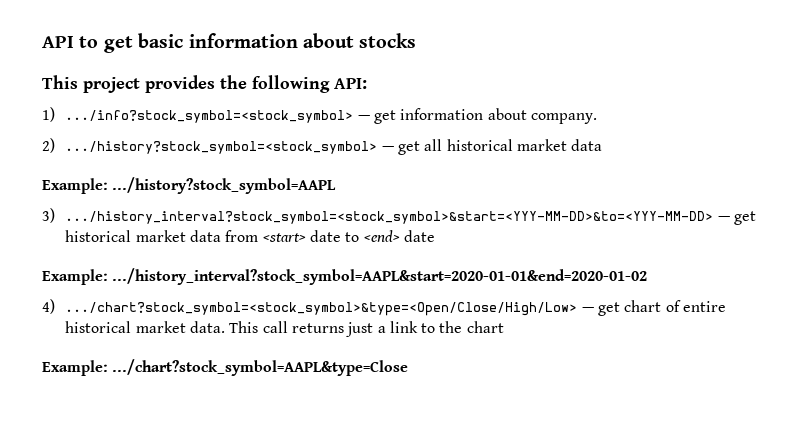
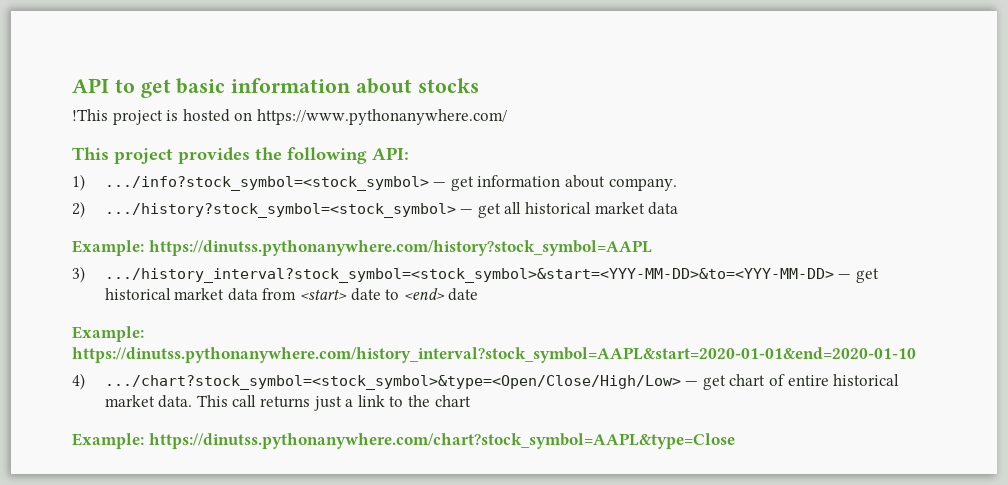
+ !This project is hosted on https://www.pythonanywhere.com/
- Example: .../history?stock_symbol=AAPL
+ Example: https://dinutss.pythonanywhere.com/history?stock_symbol=AAPL
- Example: .../history_interval?stock_symbol=AAPL&start=2020-01-01&end=2020-01-02
+ Example: https://dinutss.pythonanywhere.com/history_interval?stock_symbol=AAPL&start=2020-01-01&end=2020-01-10
- Example: .../chart?stock_symbol=AAPL&type=Close
+ Example: https://dinutss.pythonanywhere.com/chart?stock_symbol=AAPL&type=Close

